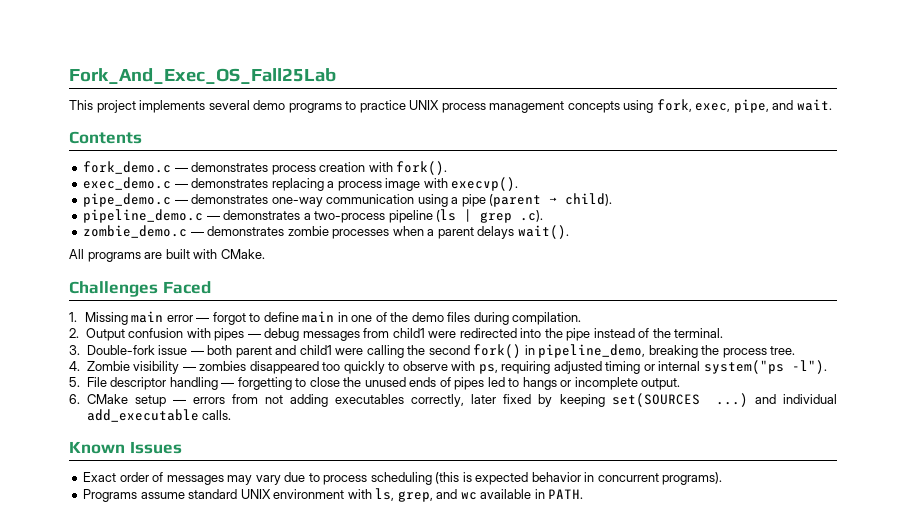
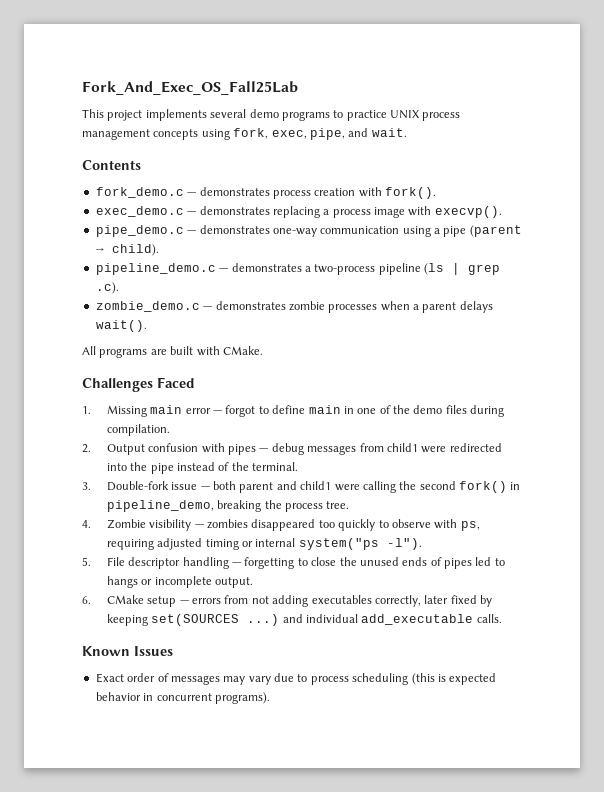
- Programs assume standard UNIX environment with ls, grep, and wc available in PATH.

